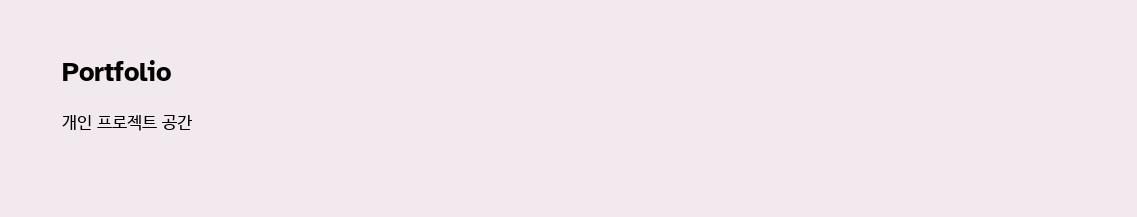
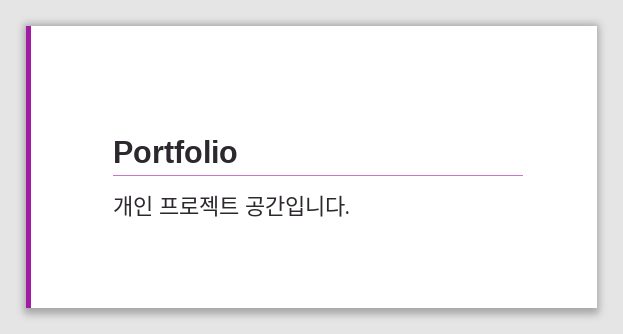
- 개인 프로젝트 공간
+ 개인 프로젝트 공간입니다.

